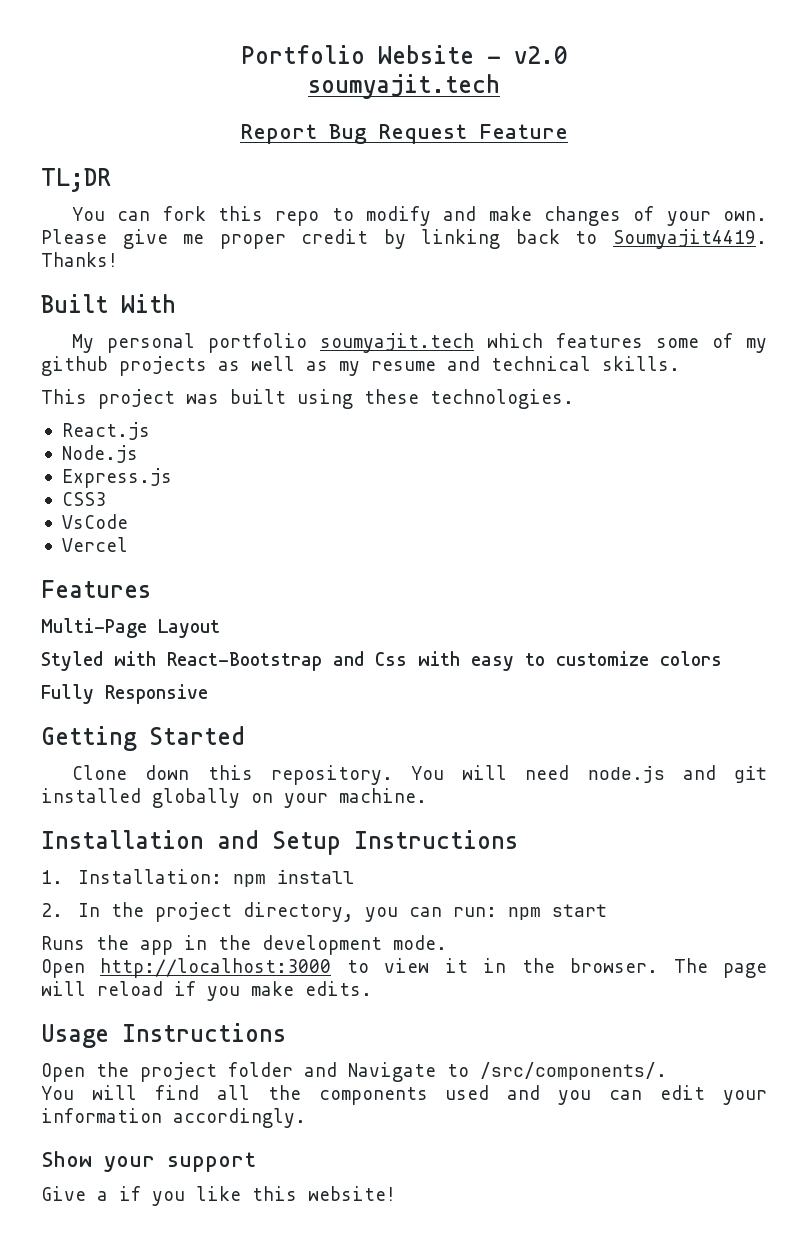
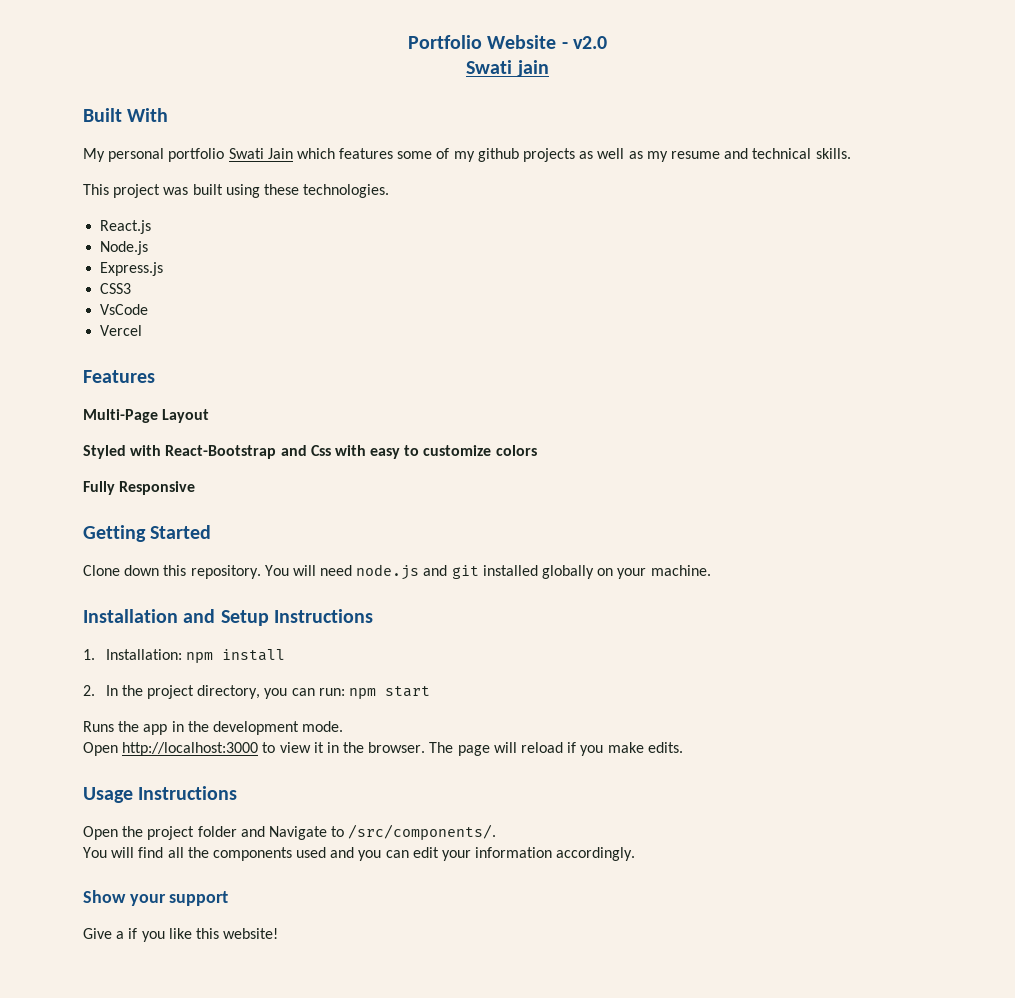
  Portfolio Website - v2.0
- soumyajit.tech
- Report Bug Request Feature
- TL;DR
- You can fork this repo to modify and make changes of your own. Please give me proper credit by linking back to Soumyajit4419. Thanks!
+ Swati jain
- My personal portfolio soumyajit.tech which features some of my github projects as well as my resume and technical skills.
+ My personal portfolio Swati Jain which features some of my github projects as well as my resume and technical skills.

